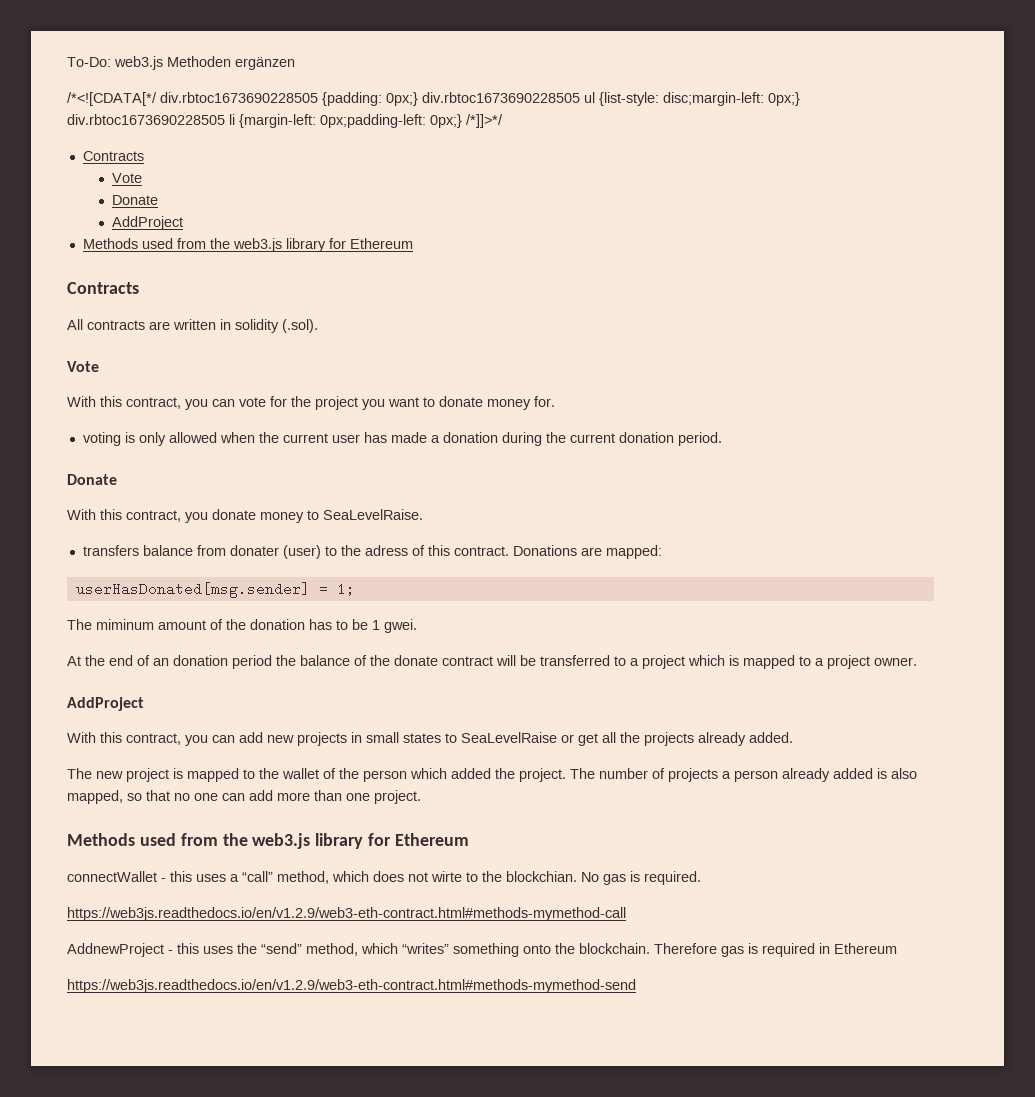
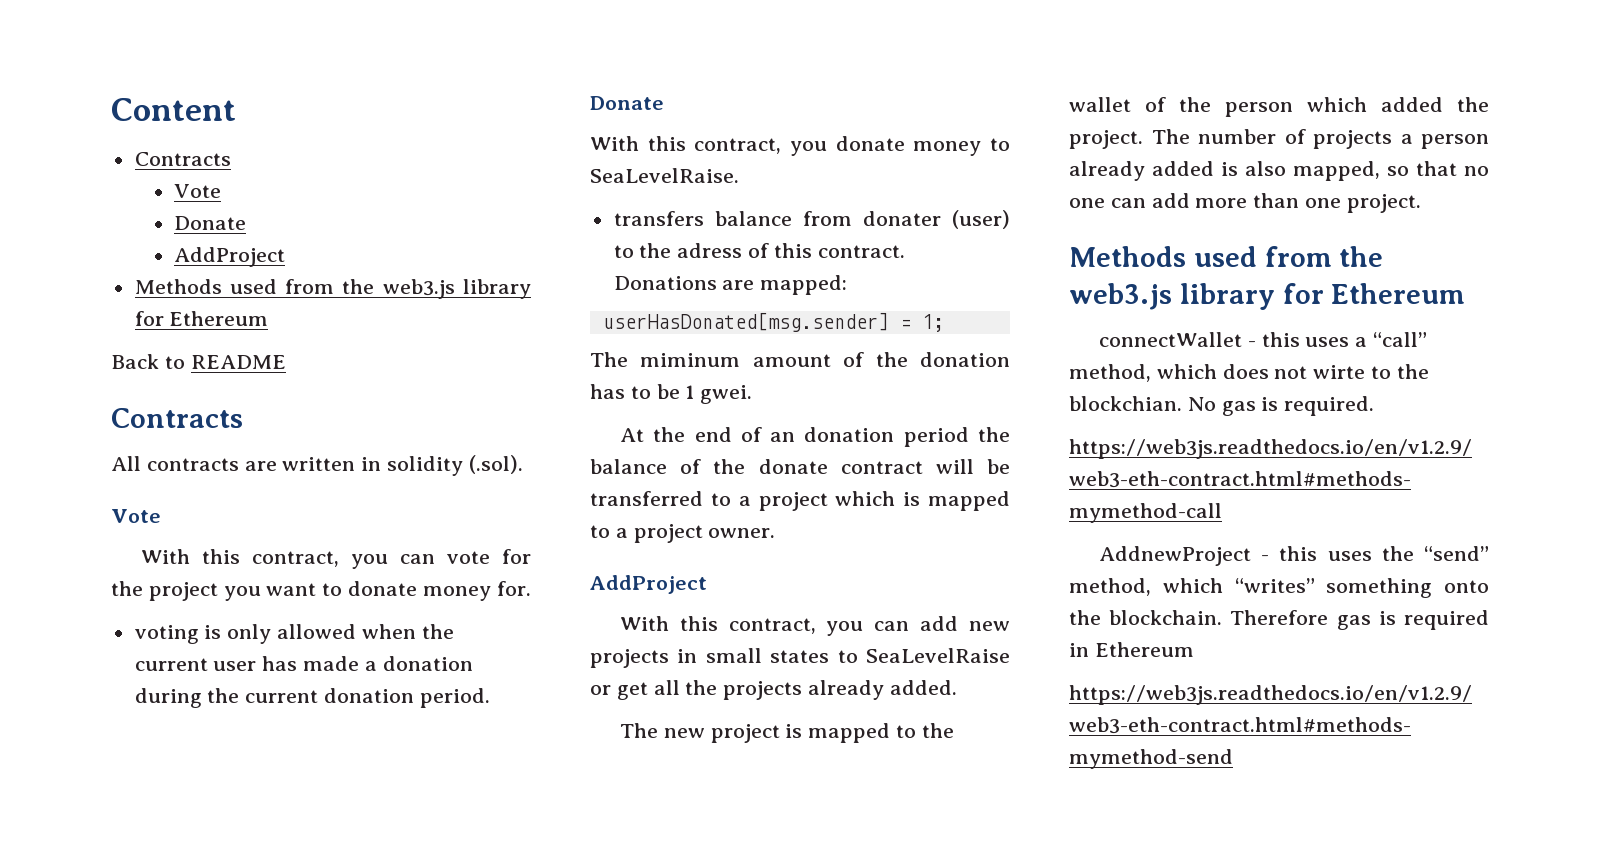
- To-Do: web3.js Methoden ergänzen
- /*<![CDATA[*/ div.rbtoc1673690228505 {padding: 0px;} div.rbtoc1673690228505 ul {list-style: disc;margin-left: 0px;} div.rbtoc1673690228505 li {margin-left: 0px;padding-left: 0px;} /*]]>*/
+ Content
+ Back to README

